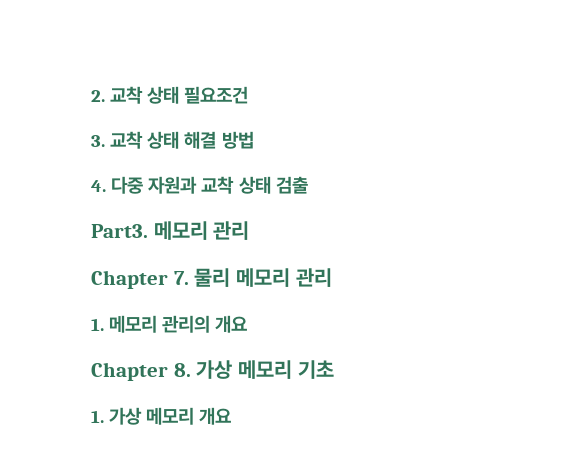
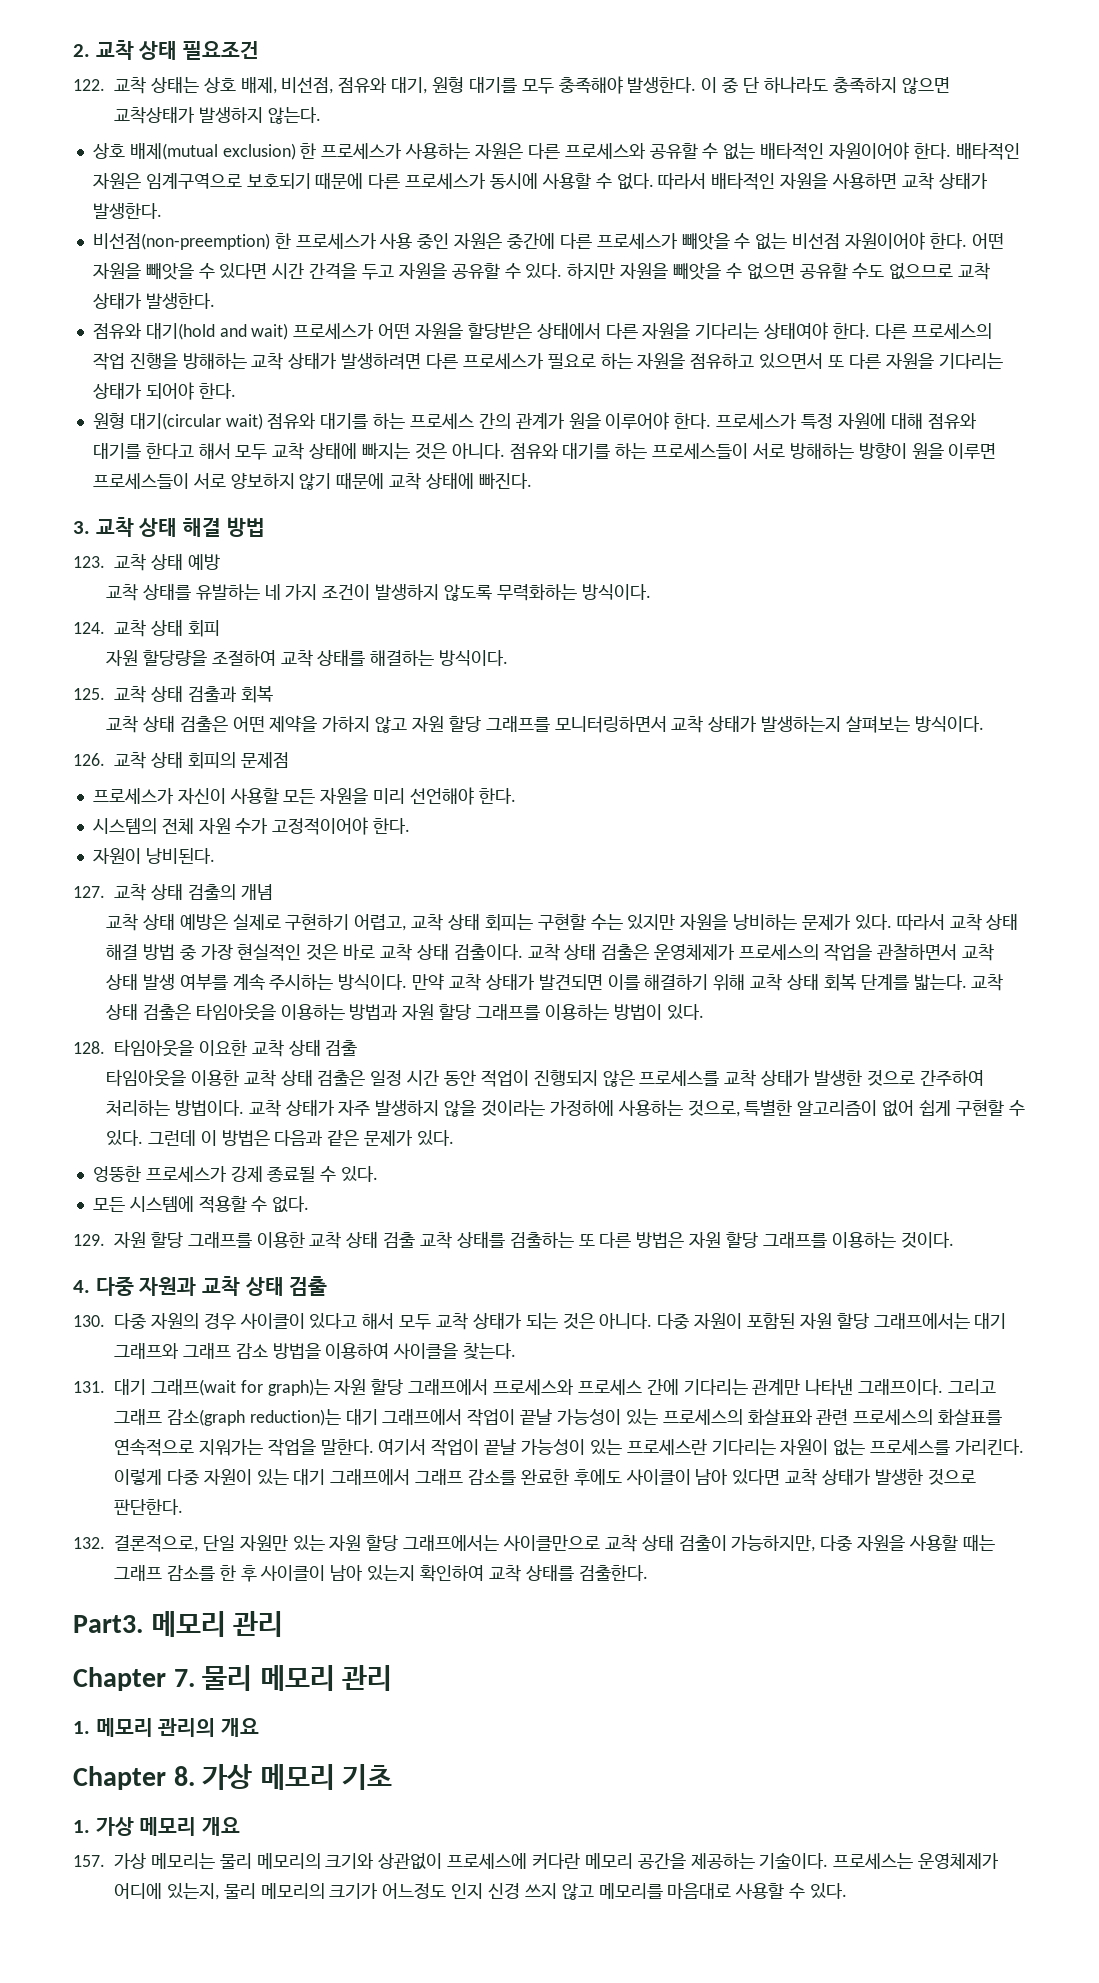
+ 122. 교착 상태는 상호 배제, 비선점, 점유와 대기, 원형 대기를 모두 충족해야 발생한다. 이 중 단 하나라도 충족하지 않으면 교착상태가 발생하지 않는다.
+ 상호 배제(mutual exclusion) 한 프로세스가 사용하는 자원은 다른 프로세스와 공유할 수 없는 배타적인 자원이어야 한다. 배타적인 자원은 임계구역으로 보호되기 때문에 다른 프로세스가 동시에 사용할 수 없다. 따라서 배타적인 자원을 사용하면 교착 상태가 발생한다.
+ 비선점(non-preemption) 한 프로세스가 사용 중인 자원은 중간에 다른 프로세스가 빼앗을 수 없는 비선점 자원이어야 한다. 어떤 자원을 빼앗을 수 있다면 시간 간격을 두고 자원을 공유할 수 있다. 하지만 자원을 빼앗을 수 없으면 공유할 수도 없으므로 교착 상태가 발생한다.
+ 점유와 대기(hold and wait) 프로세스가 어떤 자원을 할당받은 상태에서 다른 자원을 기다리는 상태여야 한다. 다른 프로세스의 작업 진행을 방해하는 교착 상태가 발생하려면 다른 프로세스가 필요로 하는 자원을 점유하고 있으면서 또 다른 자원을 기다리는 상태가 되어야 한다.
+ 원형 대기(circular wait) 점유와 대기를 하는 프로세스 간의 관계가 원을 이루어야 한다. 프로세스가 특정 자원에 대해 점유와 대기를 한다고 해서 모두 교착 상태에 빠지는 것은 아니다. 점유와 대기를 하는 프로세스들이 서로 방해하는 방향이 원을 이루면 프로세스들이 서로 양보하지 않기 때문에 교착 상태에 빠진다.
+ 123. 교착 상태 예방
+ 교착 상태를 유발하는 네 가지 조건이 발생하지 않도록 무력화하는 방식이다.
+ 124. 교착 상태 회피
+ 자원 할당량을 조절하여 교착 상태를 해결하는 방식이다.
+ 125. 교착 상태 검출과 회복
+ 교착 상태 검출은 어떤 제약을 가하지 않고 자원 할당 그래프를 모니터링하면서 교착 상태가 발생하는지 살펴보는 방식이다.
+ 126. 교착 상태 회피의 문제점
+ 프로세스가 자신이 사용할 모든 자원을 미리 선언해야 한다.
+ 시스템의 전체 자원 수가 고정적이어야 한다.
+ 자원이 낭비된다.
+ 127. 교착 상태 검출의 개념
+ 교착 상태 예방은 실제로 구현하기 어렵고, 교착 상태 회피는 구현할 수는 있지만 자원을 낭비하는 문제가 있다. 따라서 교착 상태 해결 방법 중 가장 현실적인 것은 바로 교착 상태 검출이다. 교착 상태 검출은 운영체제가 프로세스의 작업을 관찰하면서 교착 상태 발생 여부를 계속 주시하는 방식이다. 만약 교착 상태가 발견되면 이를 해결하기 위해 교착 상태 회복 단계를 밟는다. 교착 상태 검출은 타임아웃을 이용하는 방법과 자원 할당 그래프를 이용하는 방법이 있다.
+ 128. 타임아웃을 이요한 교착 상태 검출
+ 타임아웃을 이용한 교착 상태 검출은 일정 시간 동안 적업이 진행되지 않은 프로세스를 교착 상태가 발생한 것으로 간주하여 처리하는 방법이다. 교착 상태가 자주 발생하지 않을 것이라는 가정하에 사용하는 것으로, 특별한 알고리즘이 없어 쉽게 구현할 수 있다. 그런데 이 방법은 다음과 같은 문제가 있다.
+ 엉뚱한 프로세스가 강제 종료될 수 있다.
+ 모든 시스템에 적용할 수 없다.
+ 129. 자원 할당 그래프를 이용한 교착 상태 검출 교착 상태를 검출하는 또 다른 방법은 자원 할당 그래프를 이용하는 것이다.
+ 130. 다중 자원의 경우 사이클이 있다고 해서 모두 교착 상태가 되는 것은 아니다. 다중 자원이 포함된 자원 할당 그래프에서는 대기 그래프와 그래프 감소 방법을 이용하여 사이클을 찾는다.
+ 131. 대기 그래프(wait for graph)는 자원 할당 그래프에서 프로세스와 프로세스 간에 기다리는 관계만 나타낸 그래프이다. 그리고 그래프 감소(graph reduction)는 대기 그래프에서 작업이 끝날 가능성이 있는 프로세스의 화살표와 관련 프로세스의 화살표를 연속적으로 지워가는 작업을 말한다. 여기서 작업이 끝날 가능성이 있는 프로세스란 기다리는 자원이 없는 프로세스를 가리킨다. 이렇게 다중 자원이 있는 대기 그래프에서 그래프 감소를 완료한 후에도 사이클이 남아 있다면 교착 상태가 발생한 것으로 판단한다.
+ 132. 결론적으로, 단일 자원만 있는 자원 할당 그래프에서는 사이클만으로 교착 상태 검출이 가능하지만, 다중 자원을 사용할 때는 그래프 감소를 한 후 사이클이 남아 있는지 확인하여 교착 상태를 검출한다.
+ 157. 가상 메모리는 물리 메모리의 크기와 상관없이 프로세스에 커다란 메모리 공간을 제공하는 기술이다. 프로세스는 운영체제가 어디에 있는지, 물리 메모리의 크기가 어느정도 인지 신경 쓰지 않고 메모리를 마음대로 사용할 수 있다.

